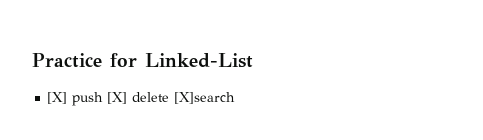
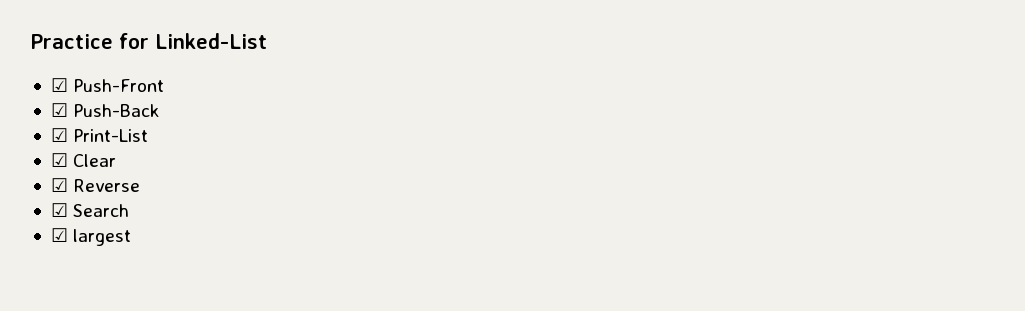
- [X] push [X] delete [X]search
+ ☑ Push-Front
+ ☑ Push-Back
+ ☑ Print-List
+ ☑ Clear
+ ☑ Reverse
+ ☑ Search
+ ☑ largest

